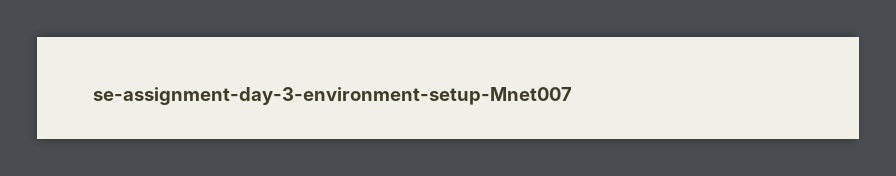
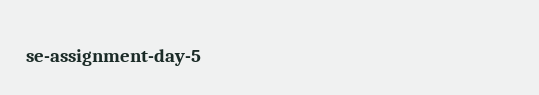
- se-assignment-day-3-environment-setup-Mnet007
+ se-assignment-day-5

